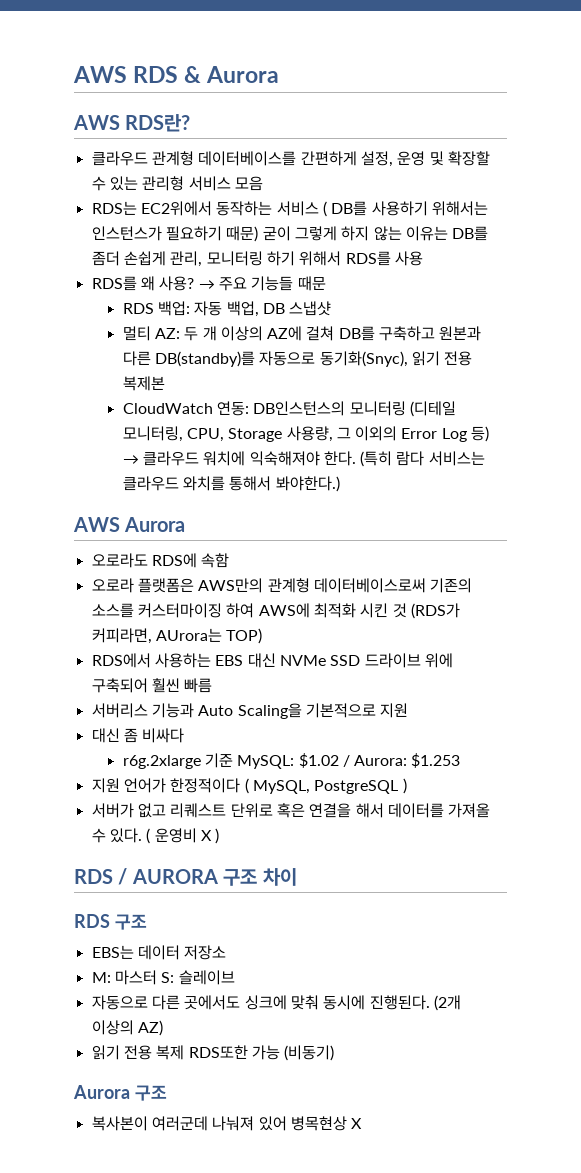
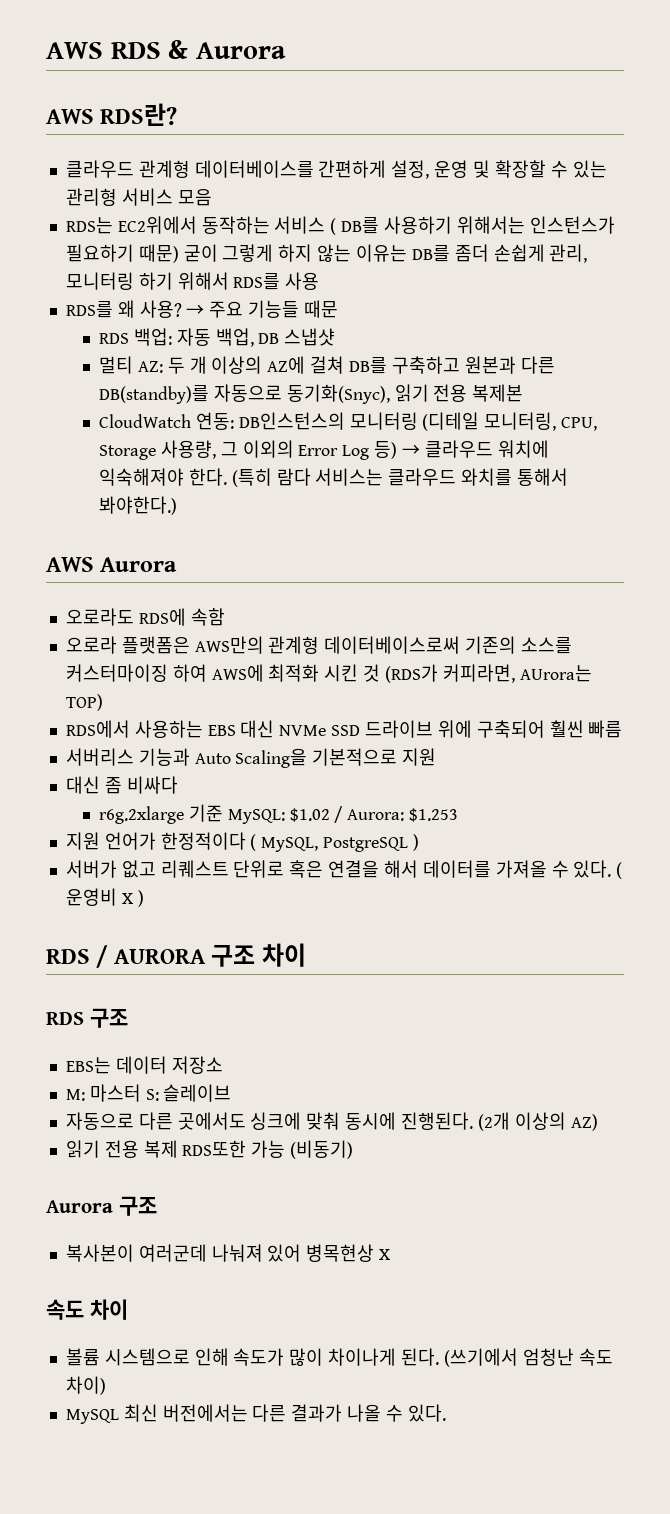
+ 속도 차이
+ 볼륨 시스템으로 인해 속도가 많이 차이나게 된다. (쓰기에서 엄청난 속도 차이)
+ MySQL 최신 버전에서는 다른 결과가 나올 수 있다.

